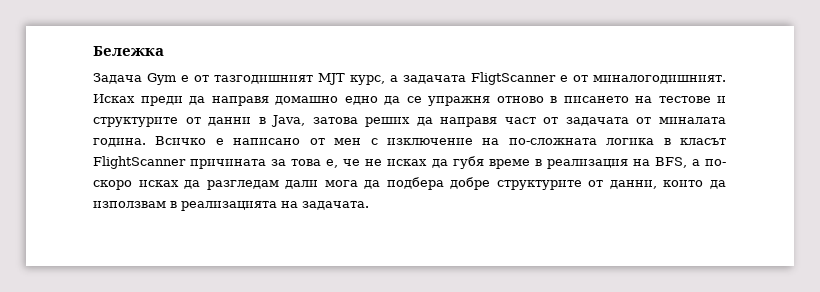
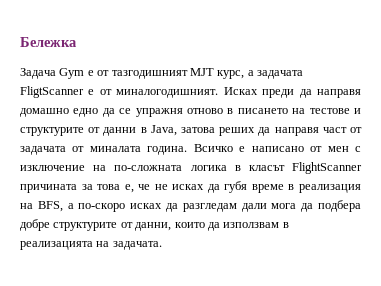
- Всичко е написано от мен с изключение на по-сложната логика в класът FlightScanner причината за това е, че не исках да губя време в реализация на BFS, а по- скоро исках да разгледам дали мога да подбера добре структурите от данни, които да използвам в реализацията на задачата.
+ Всичко е написано от мен с изключение на по-сложната логика в класът FlightScanner причината за това е, че не исках да губя време в реализация на BFS, а по-скоро исках да разгледам дали мога да подбера добре структурите от данни, които да използвам в реализацията на задачата.

